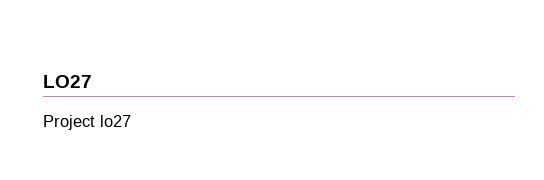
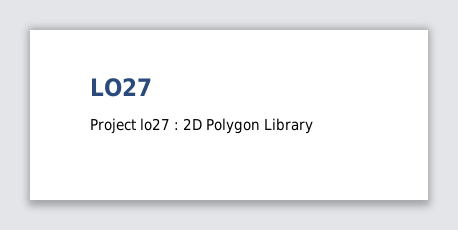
- Project lo27
+ Project lo27 : 2D Polygon Library

